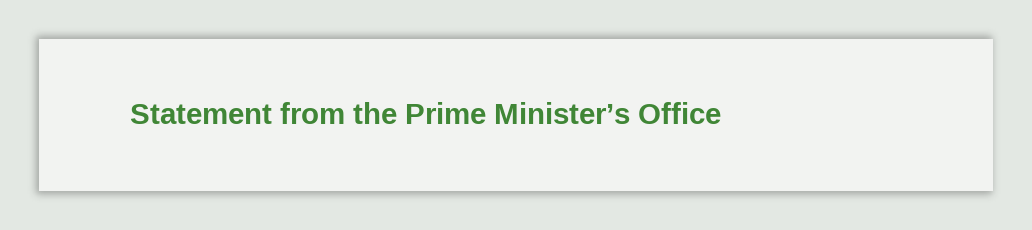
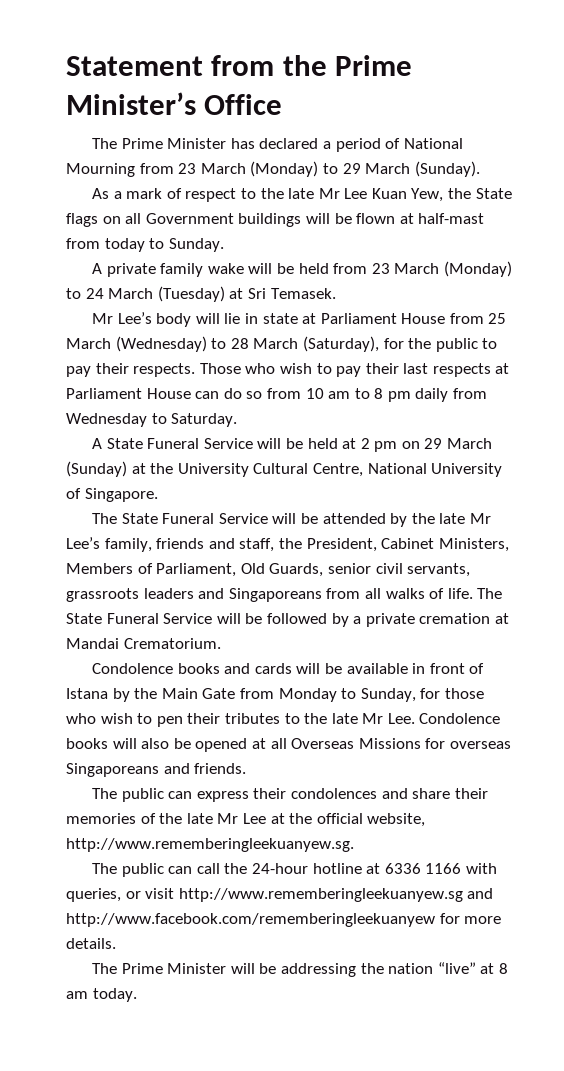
+ The Prime Minister has declared a period of National Mourning from 23 March (Monday) to 29 March (Sunday).
+ As a mark of respect to the late Mr Lee Kuan Yew, the State flags on all Government buildings will be flown at half-mast from today to Sunday.
+ A private family wake will be held from 23 March (Monday) to 24 March (Tuesday) at Sri Temasek.
+ Mr Lee’s body will lie in state at Parliament House from 25 March (Wednesday) to 28 March (Saturday), for the public to pay their respects. Those who wish to pay their last respects at Parliament House can do so from 10 am to 8 pm daily from Wednesday to Saturday.
+ A State Funeral Service will be held at 2 pm on 29 March (Sunday) at the University Cultural Centre, National University of Singapore.
+ The State Funeral Service will be attended by the late Mr Lee’s family, friends and staff, the President, Cabinet Ministers, Members of Parliament, Old Guards, senior civil servants, grassroots leaders and Singaporeans from all walks of life. The State Funeral Service will be followed by a private cremation at Mandai Crematorium.
+ Condolence books and cards will be available in front of Istana by the Main Gate from Monday to Sunday, for those who wish to pen their tributes to the late Mr Lee. Condolence books will also be opened at all Overseas Missions for overseas Singaporeans and friends.
+ The public can express their condolences and share their memories of the late Mr Lee at the official website, http://www.rememberingleekuanyew.sg.
+ The public can call the 24-hour hotline at 6336 1166 with queries, or visit http://www.rememberingleekuanyew.sg and http://www.facebook.com/rememberingleekuanyew for more details.
+ The Prime Minister will be addressing the nation “live” at 8 am today.

